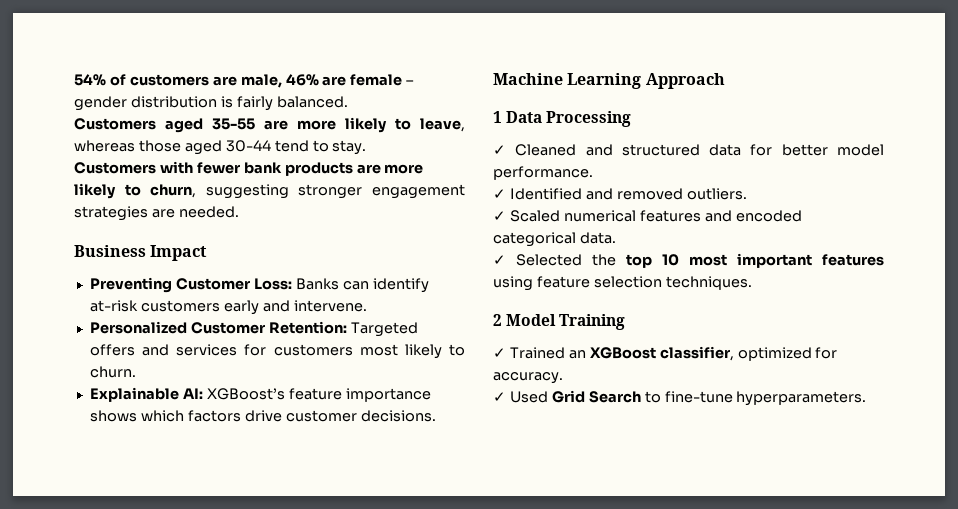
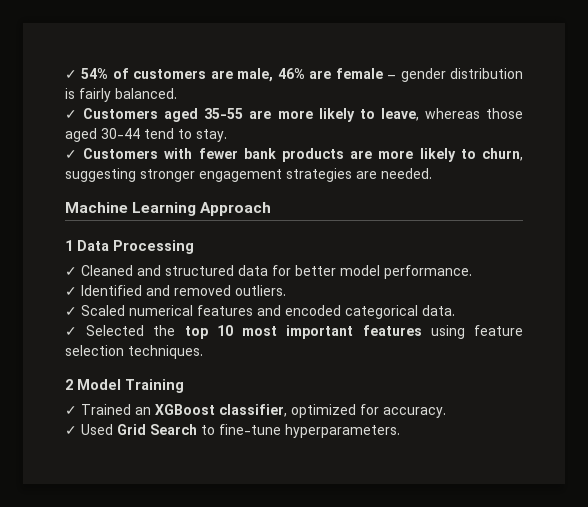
- 54% of customers are male, 46% are female – gender distribution is fairly balanced.
+ ✓ 54% of customers are male, 46% are female – gender distribution is fairly balanced.
- Customers aged 35-55 are more likely to leave, whereas those aged 30-44 tend to stay.
+ ✓ Customers aged 35-55 are more likely to leave, whereas those aged 30-44 tend to stay.
- Customers with fewer bank products are more likely to churn, suggesting stronger engagement strategies are needed.
+ ✓ Customers with fewer bank products are more likely to churn, suggesting stronger engagement strategies are needed.
- Business Impact
- Preventing Customer Loss: Banks can identify at-risk customers early and intervene.
- Personalized Customer Retention: Targeted offers and services for customers most likely to churn.
- Explainable AI: XGBoost’s feature importance shows which factors drive customer decisions.

